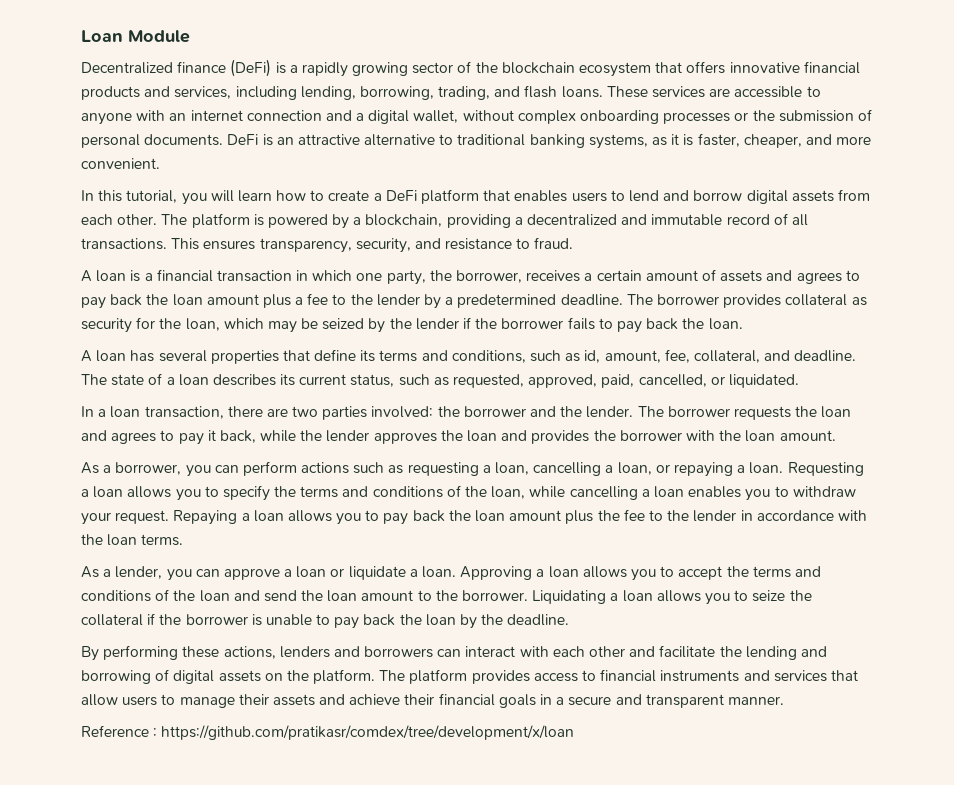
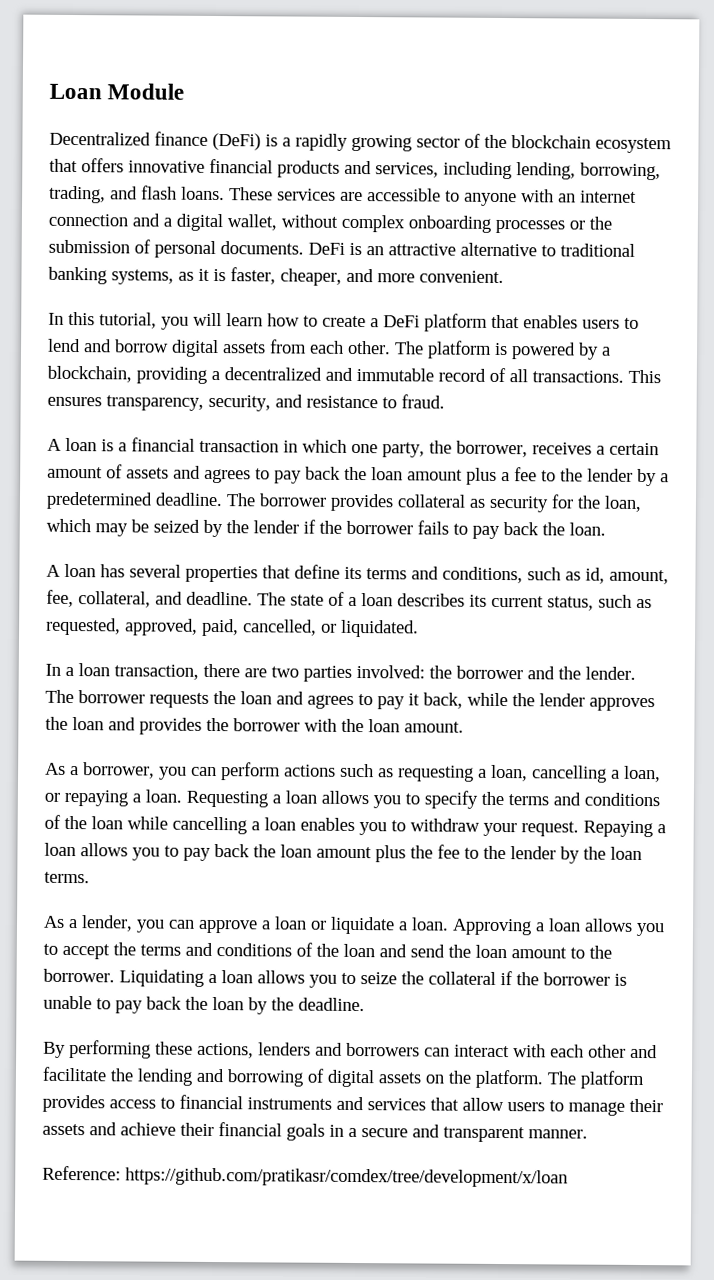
- Requesting a loan allows you to specify the terms and conditions of the loan, while cancelling a loan enables you to withdraw your request.
+ Requesting a loan allows you to specify the terms and conditions of the loan while cancelling a loan enables you to withdraw your request.
- Repaying a loan allows you to pay back the loan amount plus the fee to the lender in accordance with the loan terms.
+ Repaying a loan allows you to pay back the loan amount plus the fee to the lender by the loan terms.
- Reference : https://github.com/pratikasr/comdex/tree/development/x/loan
+ Reference: https://github.com/pratikasr/comdex/tree/development/x/loan

